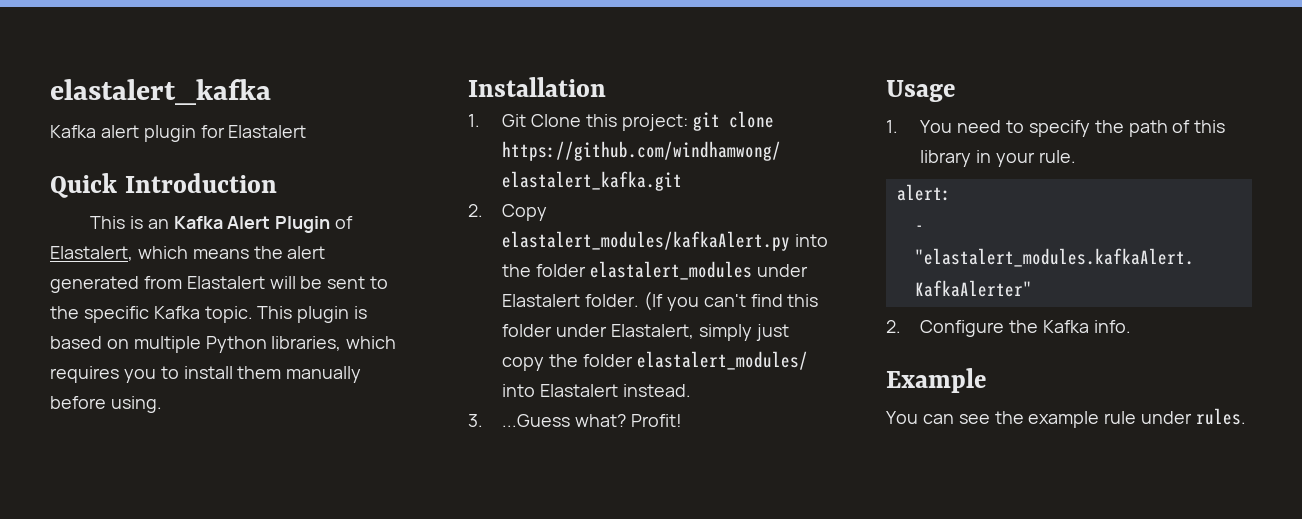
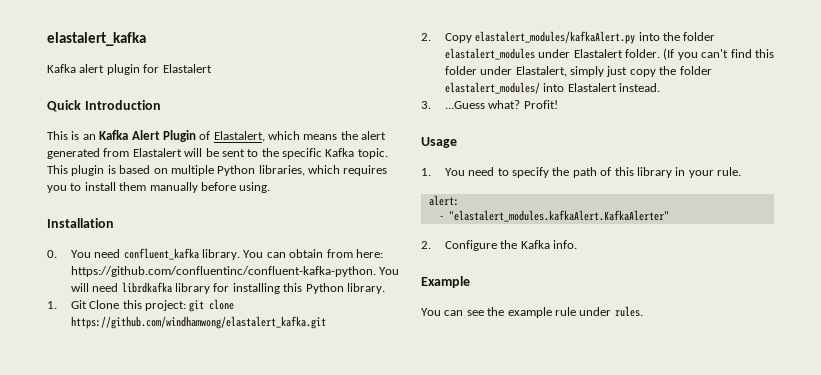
+ 0. You need confluent_kafka library. You can obtain from here: https://github.com/confluentinc/confluent-kafka-python. You will need librdkafka library for installing this Python library.

